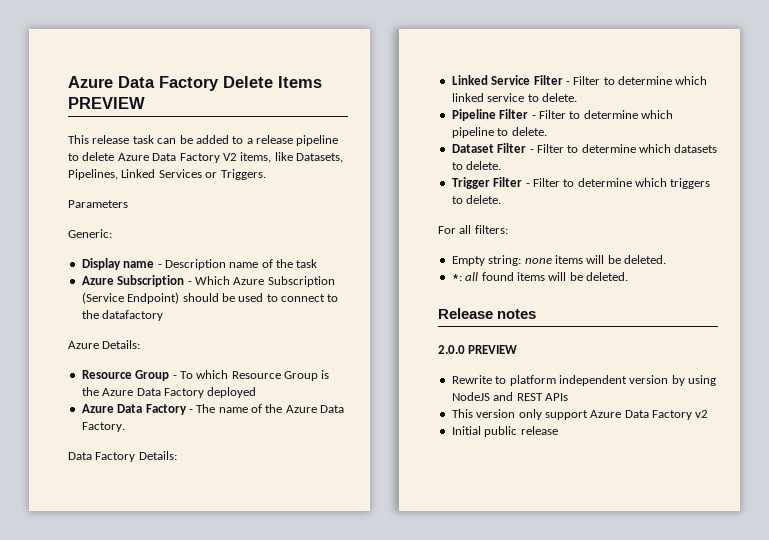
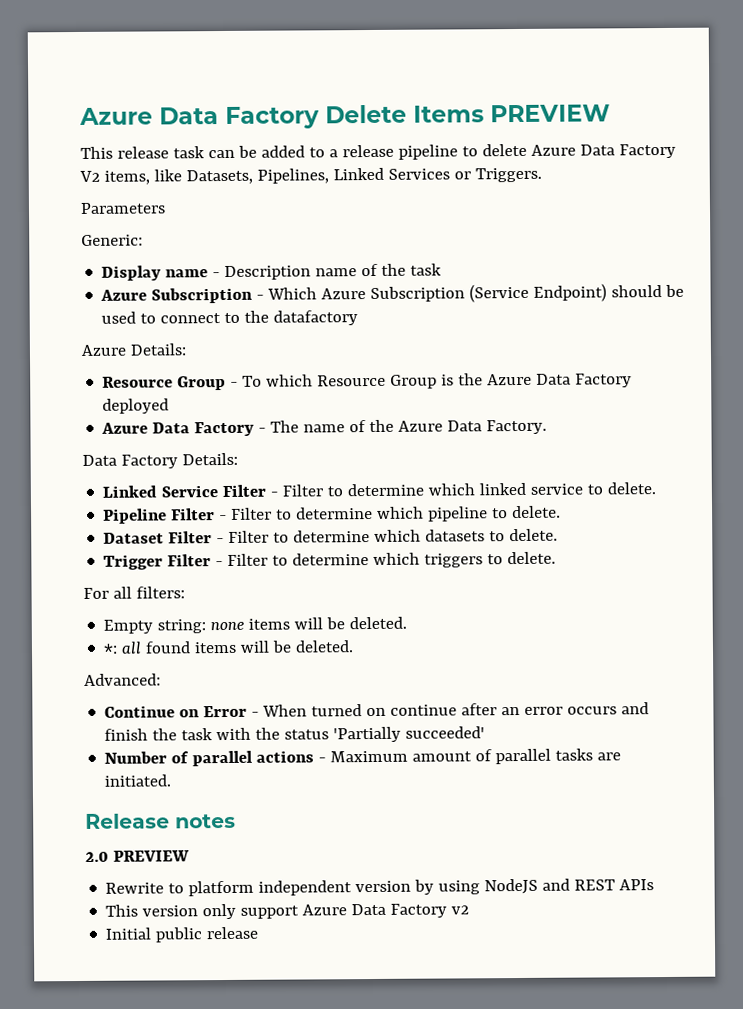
+ Advanced:
+ Continue on Error - When turned on continue after an error occurs and finish the task with the status 'Partially succeeded'
+ Number of parallel actions - Maximum amount of parallel tasks are initiated.
- 2.0.0 PREVIEW
+ 2.0 PREVIEW

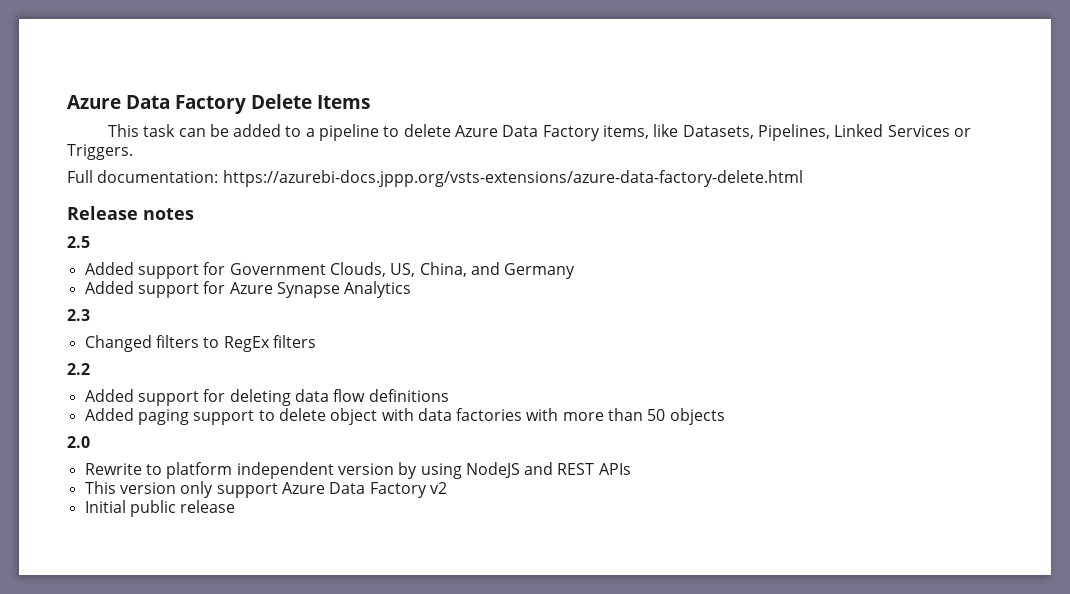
- Azure Data Factory Delete Items PREVIEW
- This release task can be added to a release pipeline to delete Azure Data Factory V2 items, like Datasets, Pipelines, Linked Services or Triggers.
+ Azure Data Factory Delete Items
+ This task can be added to a pipeline to delete Azure Data Factory items, like Datasets, Pipelines, Linked Services or Triggers.
- Parameters
- Generic:
- Display name - Description name of the task
- Azure Subscription - Which Azure Subscription (Service Endpoint) should be used to connect to the datafactory
- Azure Details:
- Resource Group - To which Resource Group is the Azure Data Factory deployed
- Azure Data Factory - The name of the Azure Data Factory.
- Data Factory Details:
- Linked Service Filter - Filter to determine which linked service to delete.
- Pipeline Filter - Filter to determine which pipeline to delete.
- Dataset Filter - Filter to determine which datasets to delete.
- Trigger Filter - Filter to determine which triggers to delete.
- For all filters:
- Empty string: none items will be deleted.
- *: all found items will be deleted.
- Advanced:
- Continue on Error - When turned on continue after an error occurs and finish the task with the status 'Partially succeeded'
- Number of parallel actions - Maximum amount of parallel tasks are initiated.
+ Full documentation: https://azurebi-docs.jppp.org/vsts-extensions/azure-data-factory-delete.html
  Release notes
+ 2.5
+ Added support for Government Clouds, US, China, and Germany
+ Added support for Azure Synapse Analytics
+ 2.3
+ Changed filters to RegEx filters
+ 2.2
+ Added support for deleting data flow definitions
+ Added paging support to delete object with data factories with more than 50 objects
- 2.0 PREVIEW
+ 2.0

